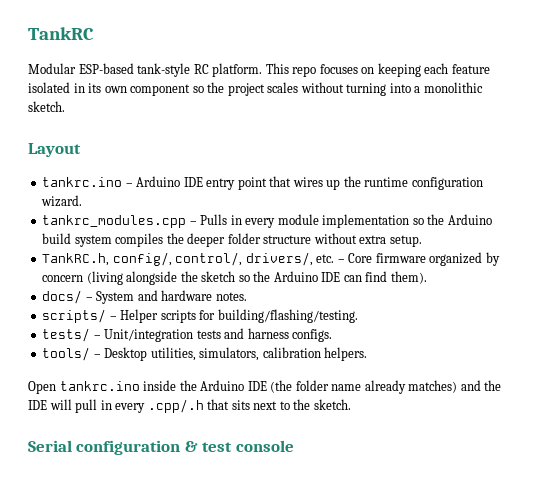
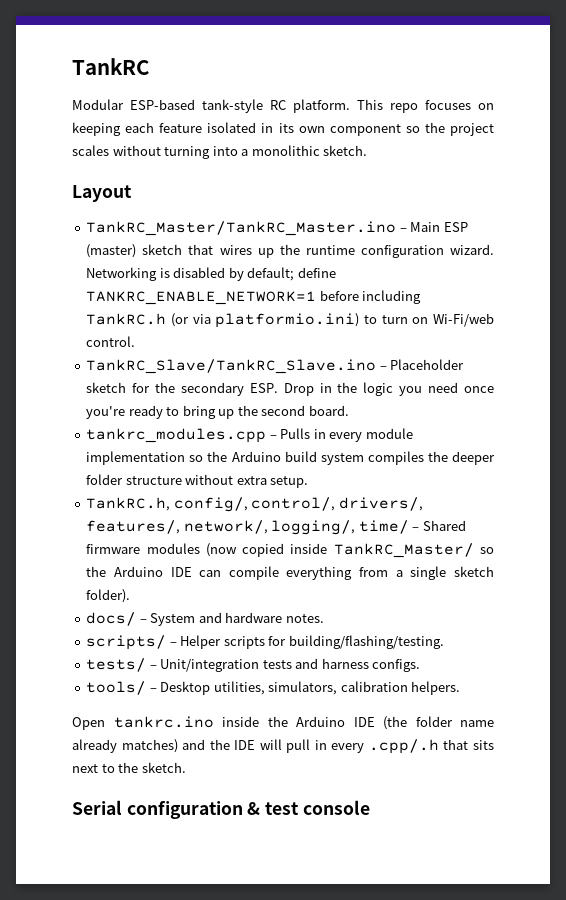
- tankrc.ino – Arduino IDE entry point that wires up the runtime configuration wizard.
+ TankRC_Master/TankRC_Master.ino – Main ESP (master) sketch that wires up the runtime configuration wizard. Networking is disabled by default; define TANKRC_ENABLE_NETWORK=1 before including TankRC.h (or via platformio.ini) to turn on Wi‑Fi/web control.
+ TankRC_Slave/TankRC_Slave.ino – Placeholder sketch for the secondary ESP. Drop in the logic you need once you're ready to bring up the second board.
- TankRC.h, config/, control/, drivers/, etc. – Core firmware organized by concern (living alongside the sketch so the Arduino IDE can find them).
+ TankRC.h, config/, control/, drivers/, features/, network/, logging/, time/ – Shared firmware modules (now copied inside TankRC_Master/ so the Arduino IDE can compile everything from a single sketch folder).

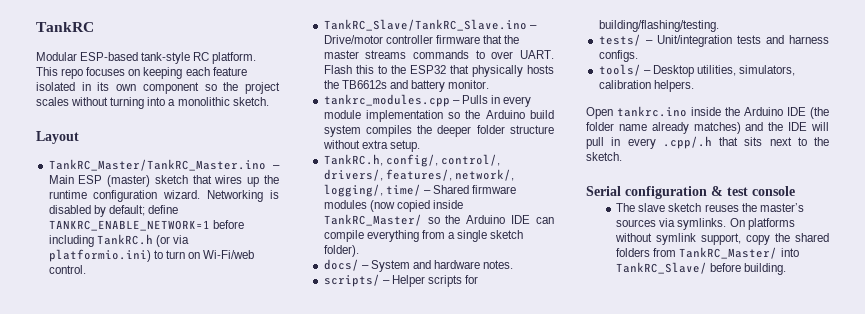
- TankRC_Slave/TankRC_Slave.ino – Placeholder sketch for the secondary ESP. Drop in the logic you need once you're ready to bring up the second board.
+ TankRC_Slave/TankRC_Slave.ino – Drive/motor controller firmware that the master streams commands to over UART. Flash this to the ESP32 that physically hosts the TB6612s and battery monitor.
+ The slave sketch reuses the master’s sources via symlinks. On platforms without symlink support, copy the shared folders from TankRC_Master/ into TankRC_Slave/ before building.

